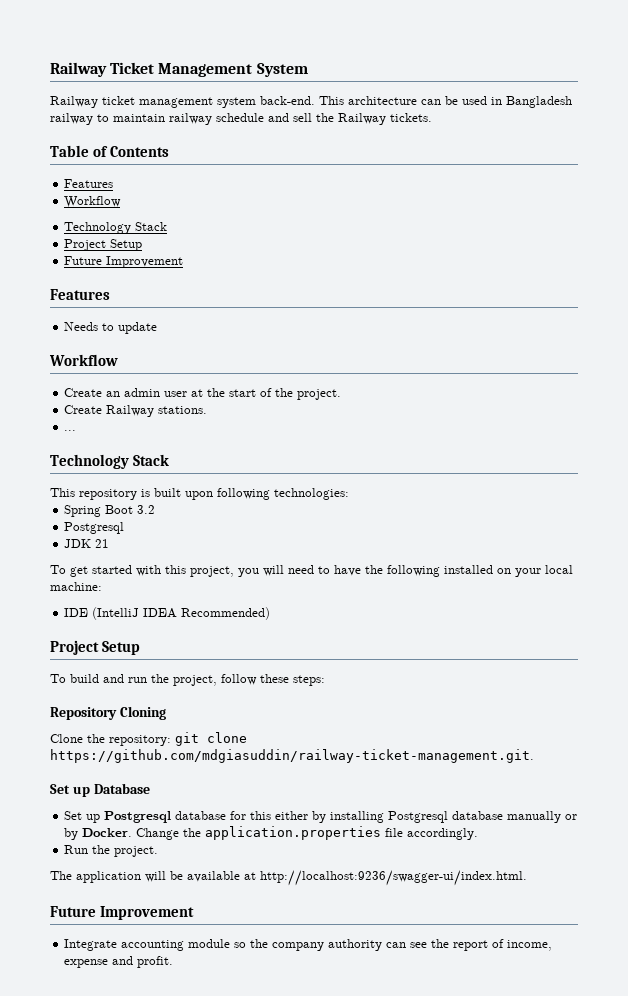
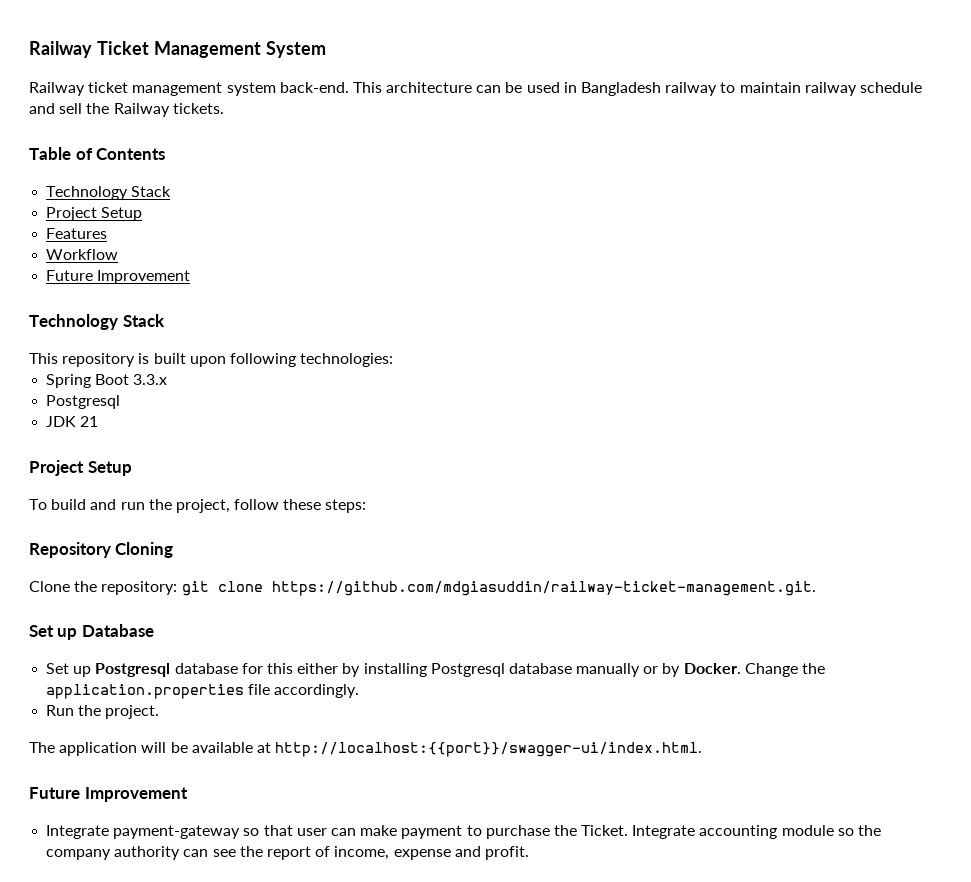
  Table of Contents
- Features
- Workflow
  Technology Stack
  Project Setup
+ Features
+ Workflow
  Future Improvement
- Features
- Needs to update
- Workflow
- Create an admin user at the start of the project.
- Create Railway stations.
- ...
- Spring Boot 3.2
+ Spring Boot 3.3.x
- To get started with this project, you will need to have the following installed on your local machine:
- IDE (IntelliJ IDEA Recommended)
- The application will be available at http://localhost:9236/swagger-ui/index.html.
+ The application will be available at http://localhost:{{port}}/swagger-ui/index.html.
- Integrate accounting module so the company authority can see the report of income, expense and profit.
+ Integrate payment-gateway so that user can make payment to purchase the Ticket. Integrate accounting module so the company authority can see the report of income, expense and profit.

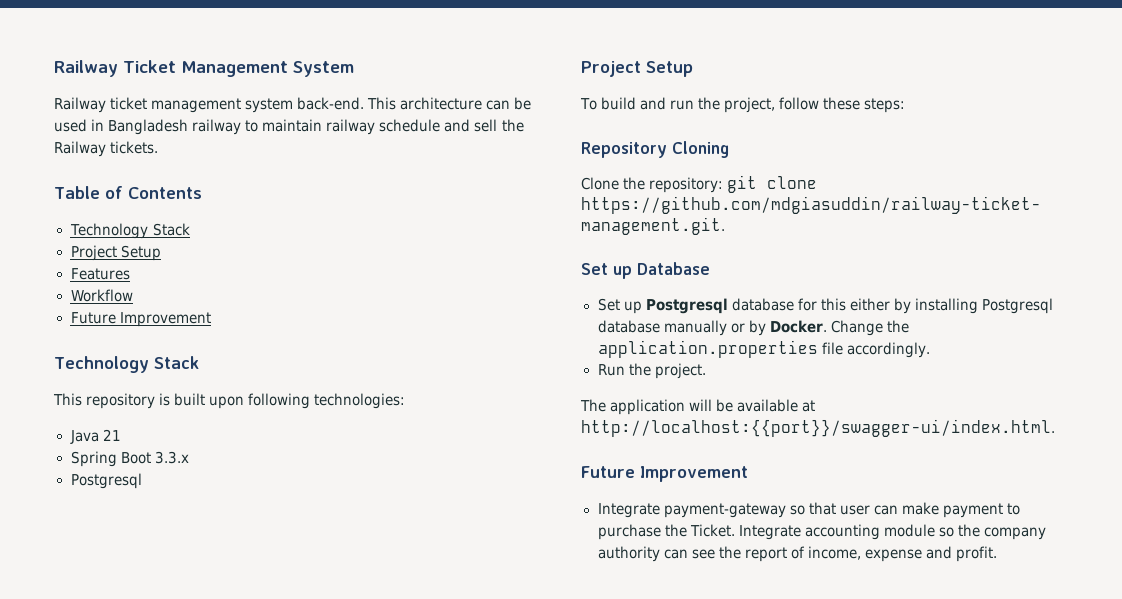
+ Java 21
- JDK 21

